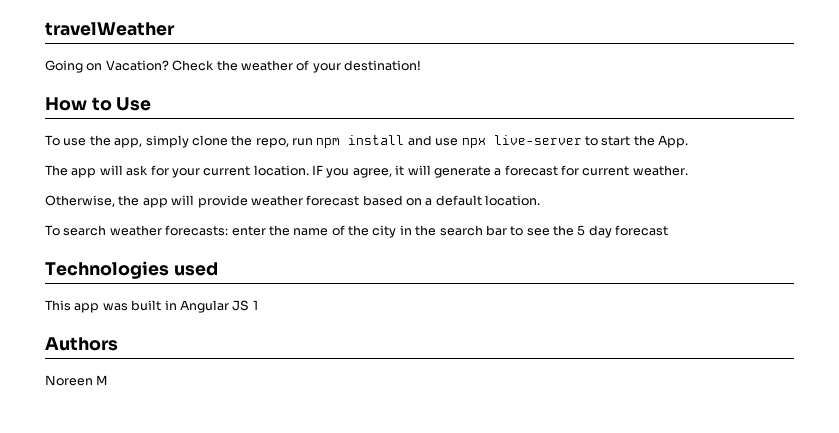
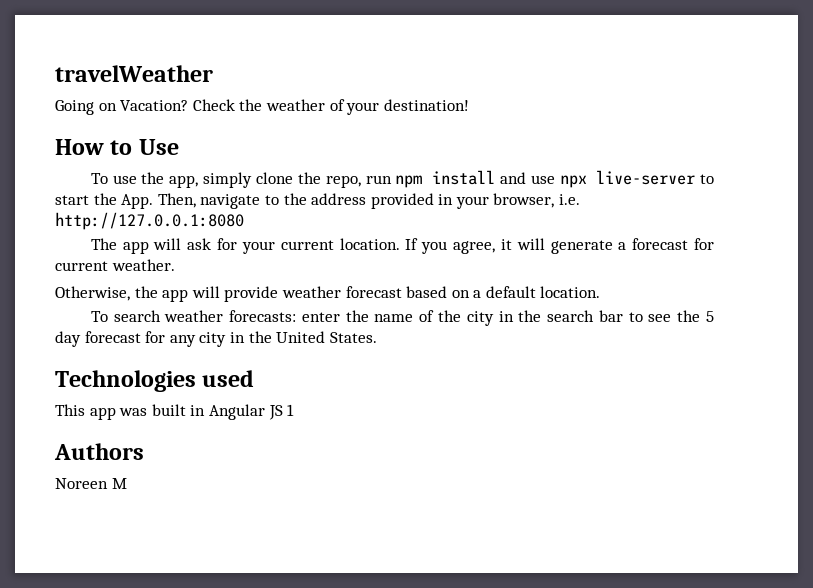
- To use the app, simply clone the repo, run npm install and use npx live-server to start the App.
+ To use the app, simply clone the repo, run npm install and use npx live-server to start the App. Then, navigate to the address provided in your browser, i.e. http://127.0.0.1:8080
- IF you agree, it will generate a forecast for current weather.
+ If you agree, it will generate a forecast for current weather.
- To search weather forecasts: enter the name of the city in the search bar to see the 5 day forecast
+ To search weather forecasts: enter the name of the city in the search bar to see the 5 day forecast for any city in the United States.

